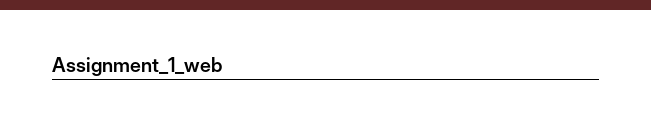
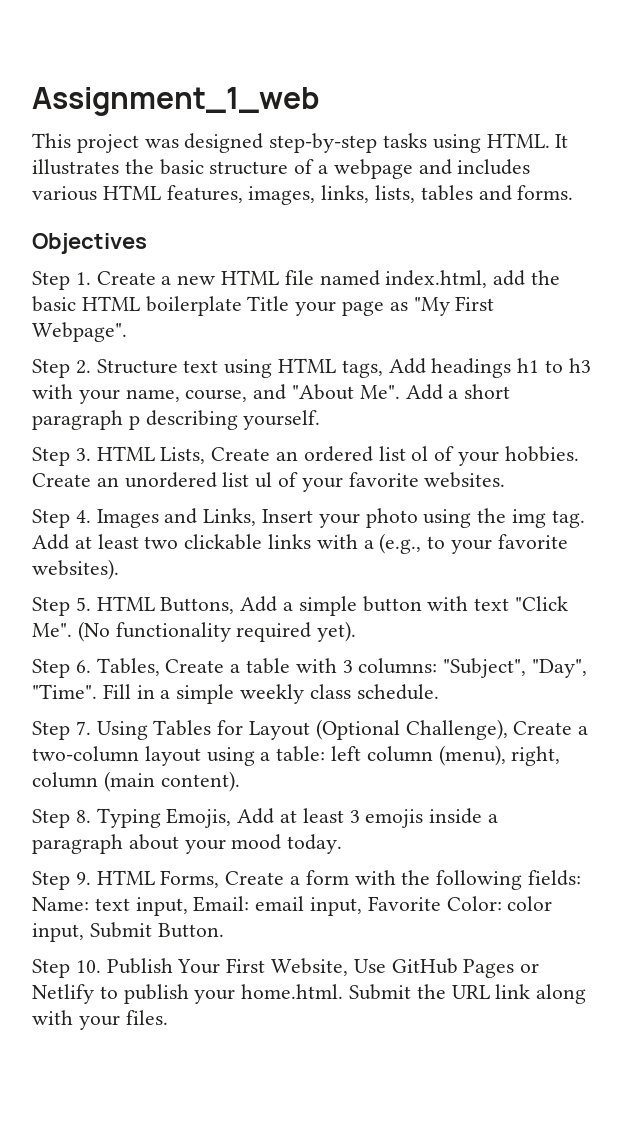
+ This project was designed step-by-step tasks using HTML. It illustrates the basic structure of a webpage and includes various HTML features, images, links, lists, tables and forms.
+ Objectives
+ Step 1. Create a new HTML file named index.html, add the basic HTML boilerplate Title your page as "My First Webpage".
+ Step 2. Structure text using HTML tags, Add headings h1 to h3 with your name, course, and "About Me". Add a short paragraph p describing yourself.
+ Step 3. HTML Lists, Create an ordered list ol of your hobbies. Create an unordered list ul of your favorite websites.
+ Step 4. Images and Links, Insert your photo using the img tag. Add at least two clickable links with a (e.g., to your favorite websites).
+ Step 5. HTML Buttons, Add a simple button with text "Click Me". (No functionality required yet).
+ Step 6. Tables, Create a table with 3 columns: "Subject", "Day", "Time". Fill in a simple weekly class schedule.
+ Step 7. Using Tables for Layout (Optional Challenge), Create a two-column layout using a table: left column (menu), right, column (main content).
+ Step 8. Typing Emojis, Add at least 3 emojis inside a paragraph about your mood today.
+ Step 9. HTML Forms, Create a form with the following fields: Name: text input, Email: email input, Favorite Color: color input, Submit Button.
+ Step 10. Publish Your First Website, Use GitHub Pages or Netlify to publish your home.html. Submit the URL link along with your files.

